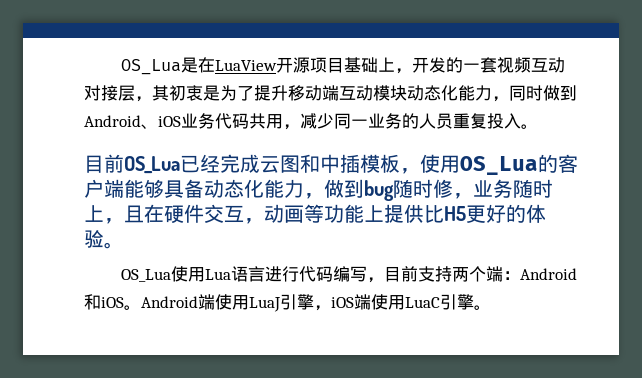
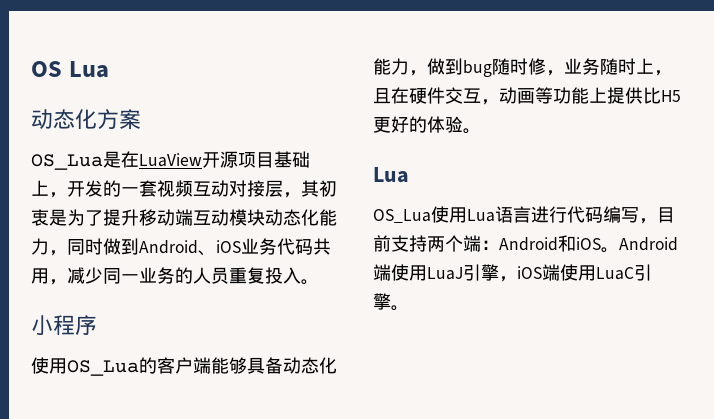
+ OS Lua
+ 动态化方案
- 目前OS_Lua已经完成云图和中插模板，使用OS_Lua的客户端能够具备动态化能力，做到bug随时修，业务随时上，且在硬件交互，动画等功能上提供比H5更好的体验。
+ 小程序
+ 使用OS_Lua的客户端能够具备动态化能力，做到bug随时修，业务随时上，且在硬件交互，动画等功能上提供比H5更好的体验。
+ Lua

